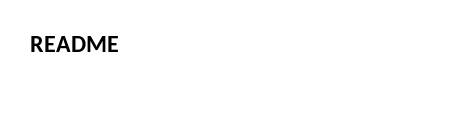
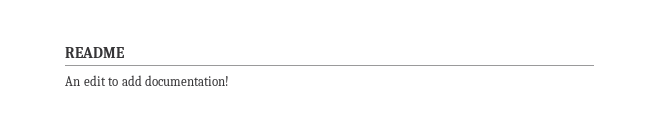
+ An edit to add documentation!

